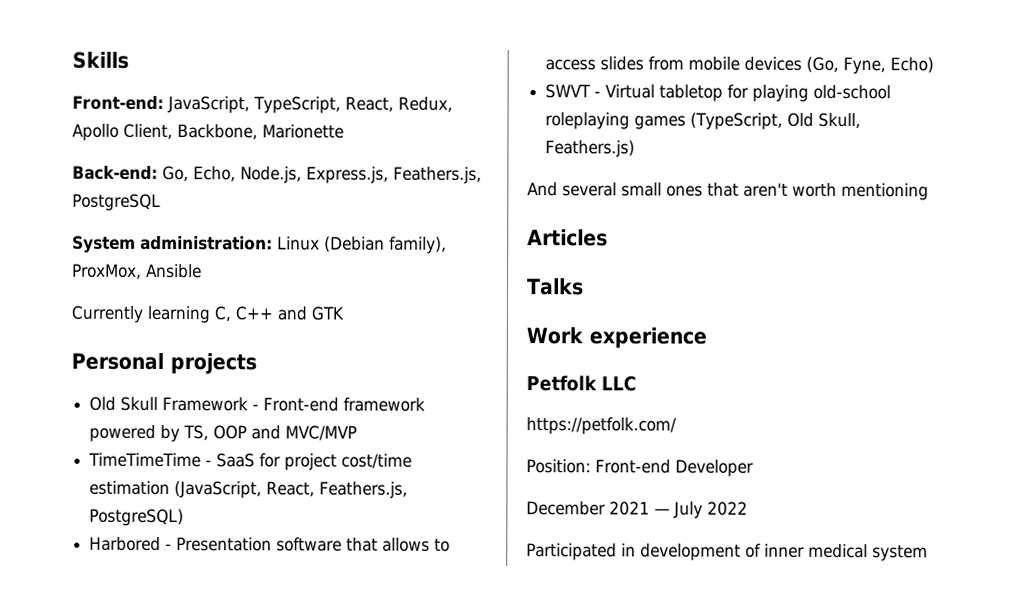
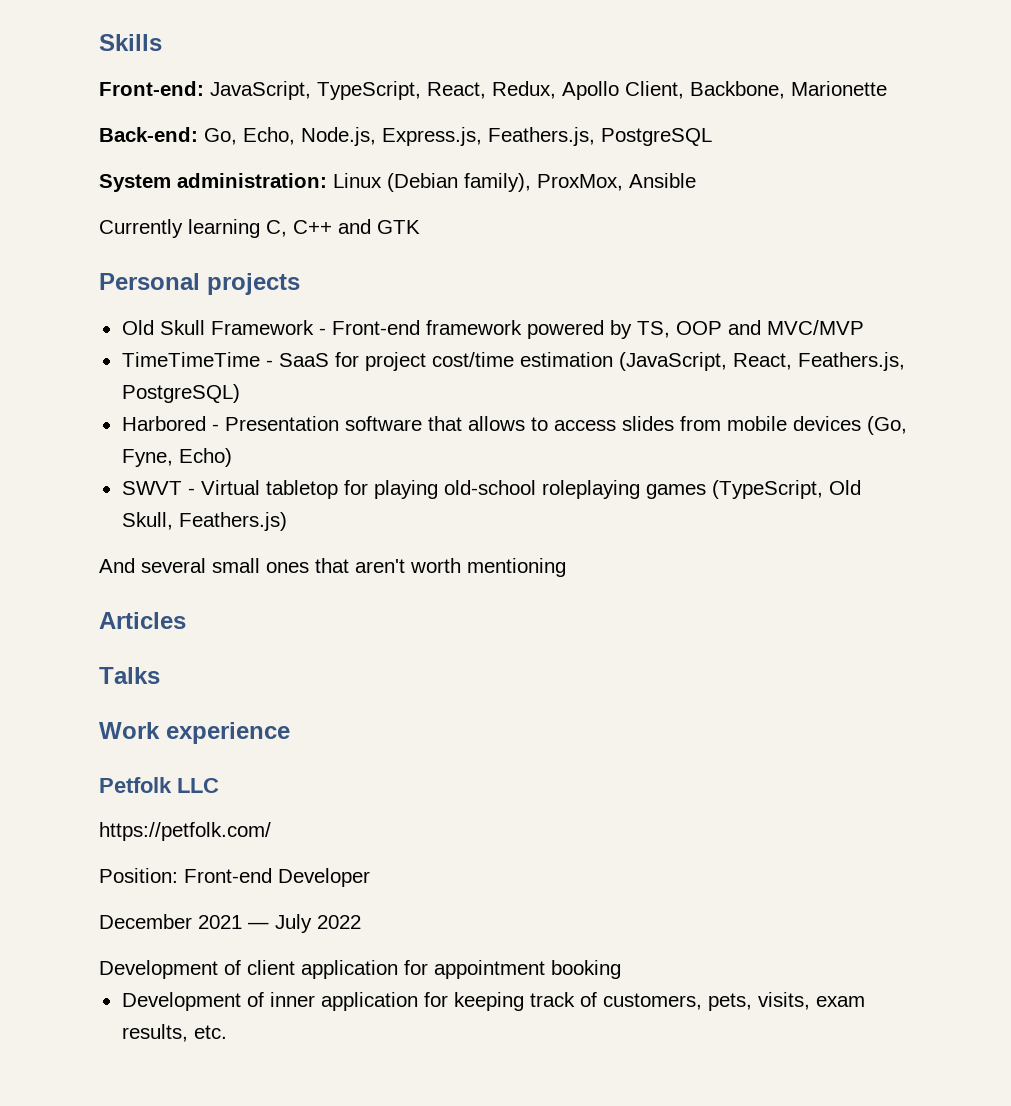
- Participated in development of inner medical system
+ Development of client application for appointment booking
+ Development of inner application for keeping track of customers, pets, visits, exam results, etc.

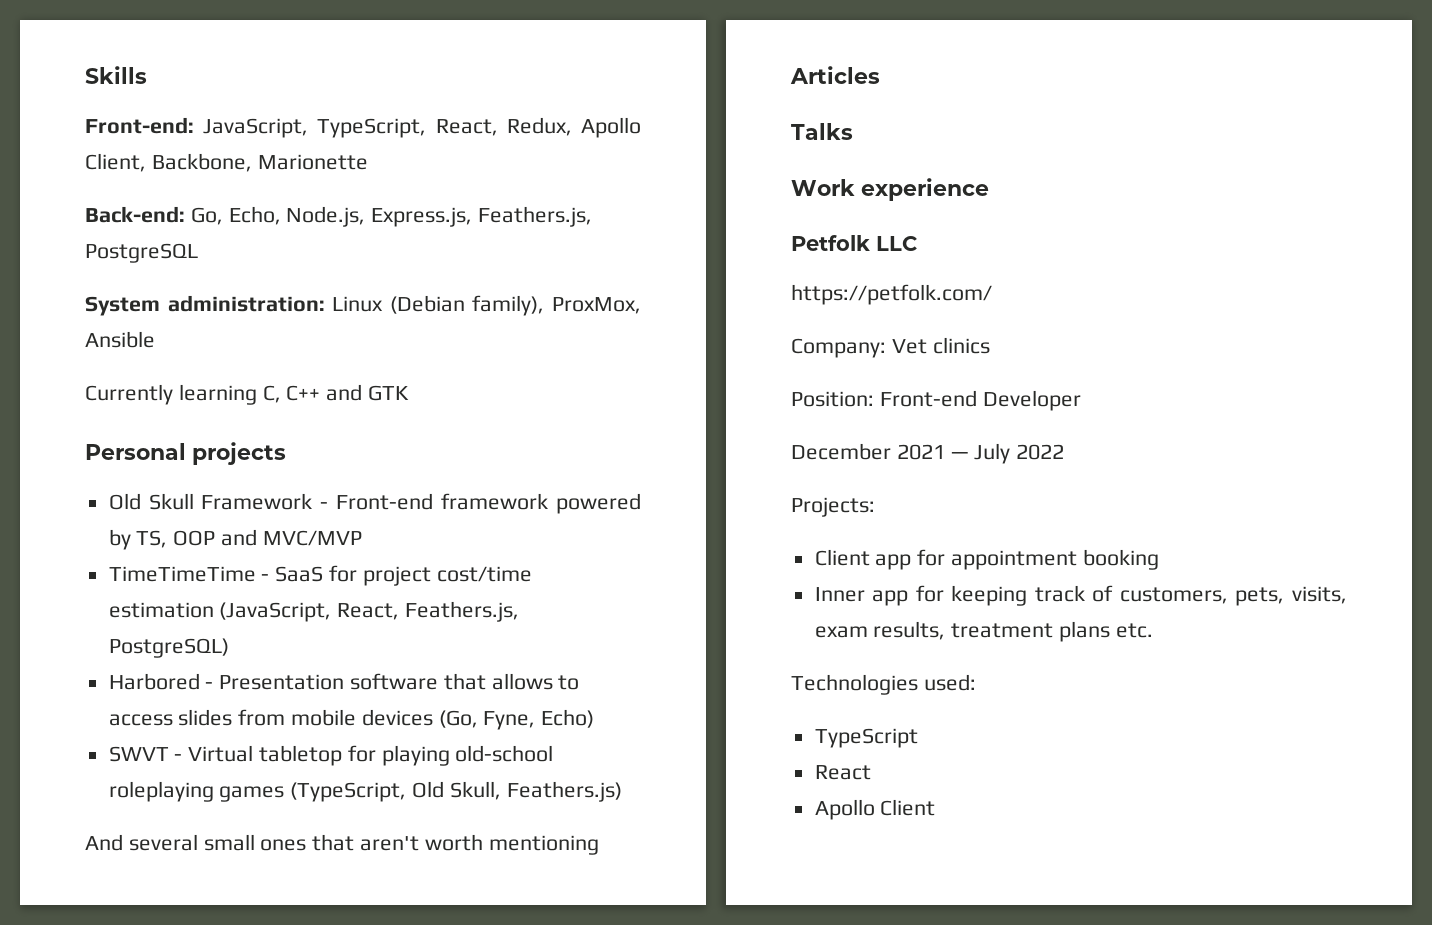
+ Company: Vet clinics
- Development of client application for appointment booking
+ Projects:
+ Client app for appointment booking
- Development of inner application for keeping track of customers, pets, visits, exam results, etc.
+ Inner app for keeping track of customers, pets, visits, exam results, treatment plans etc.
+ Technologies used:
+ TypeScript
+ React
+ Apollo Client

